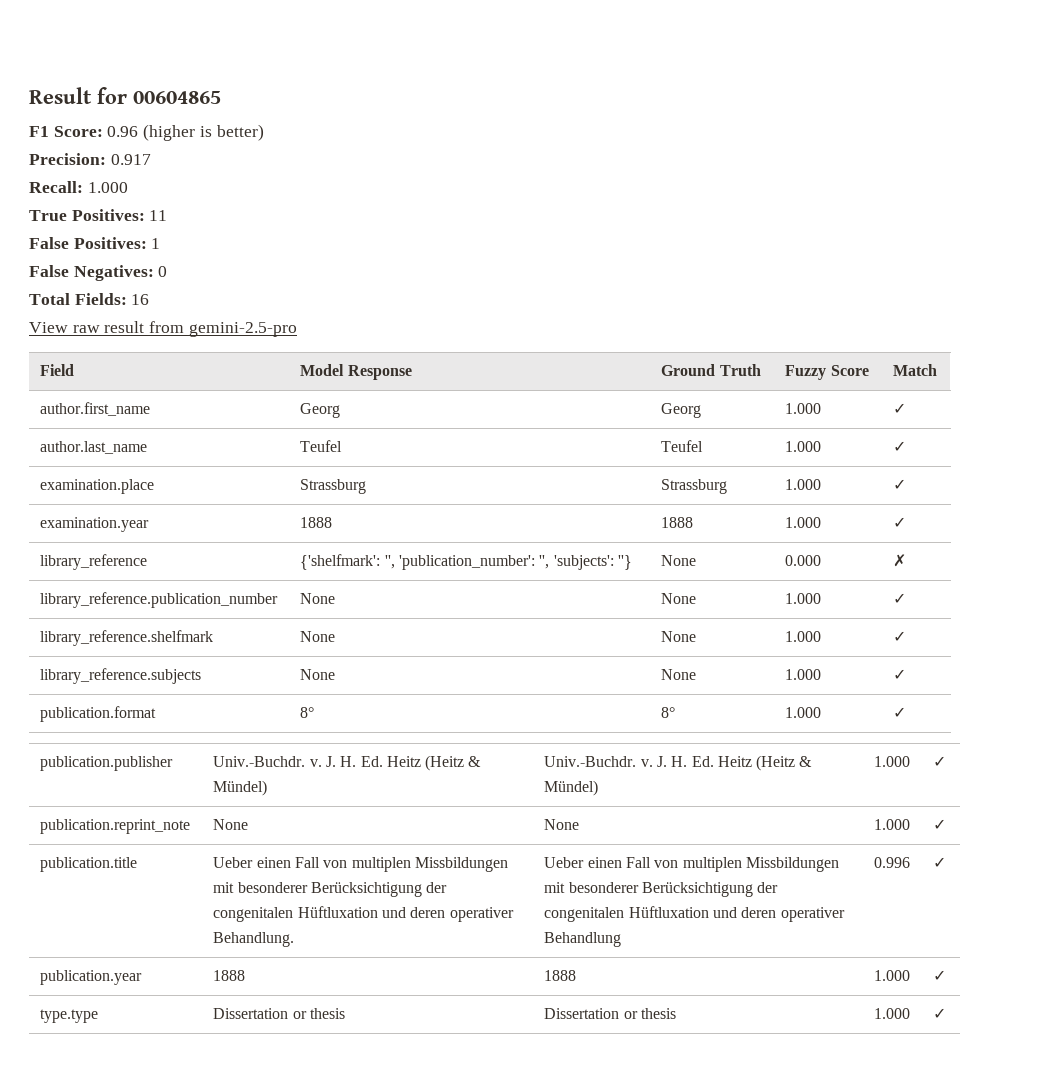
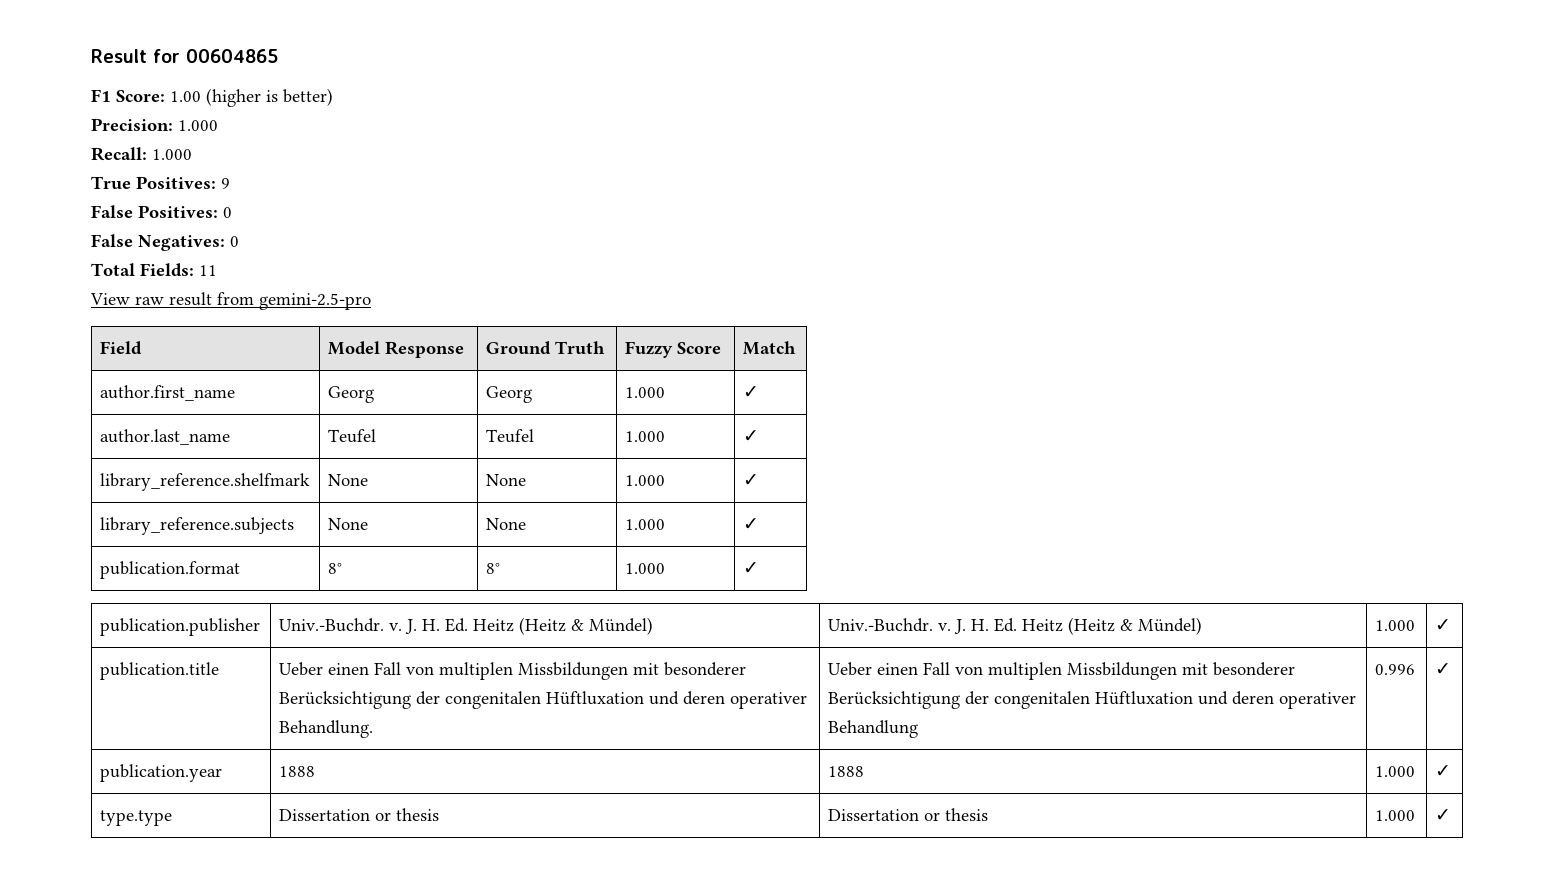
- F1 Score: 0.96 (higher is better)
+ F1 Score: 1.00 (higher is better)
- Precision: 0.917
+ Precision: 1.000
- True Positives: 11
+ True Positives: 9
- False Positives: 1
+ False Positives: 0
- Total Fields: 16
+ Total Fields: 11
- examination.place | Strassburg | Strassburg | 1.000 | ✓
- examination.year | 1888 | 1888 | 1.000 | ✓
- library_reference | {'shelfmark': '', 'publication_number': '', 'subjects': ''} | None | 0.000 | ✗
- library_reference.publication_number | None | None | 1.000 | ✓
- publication.reprint_note | None | None | 1.000 | ✓

